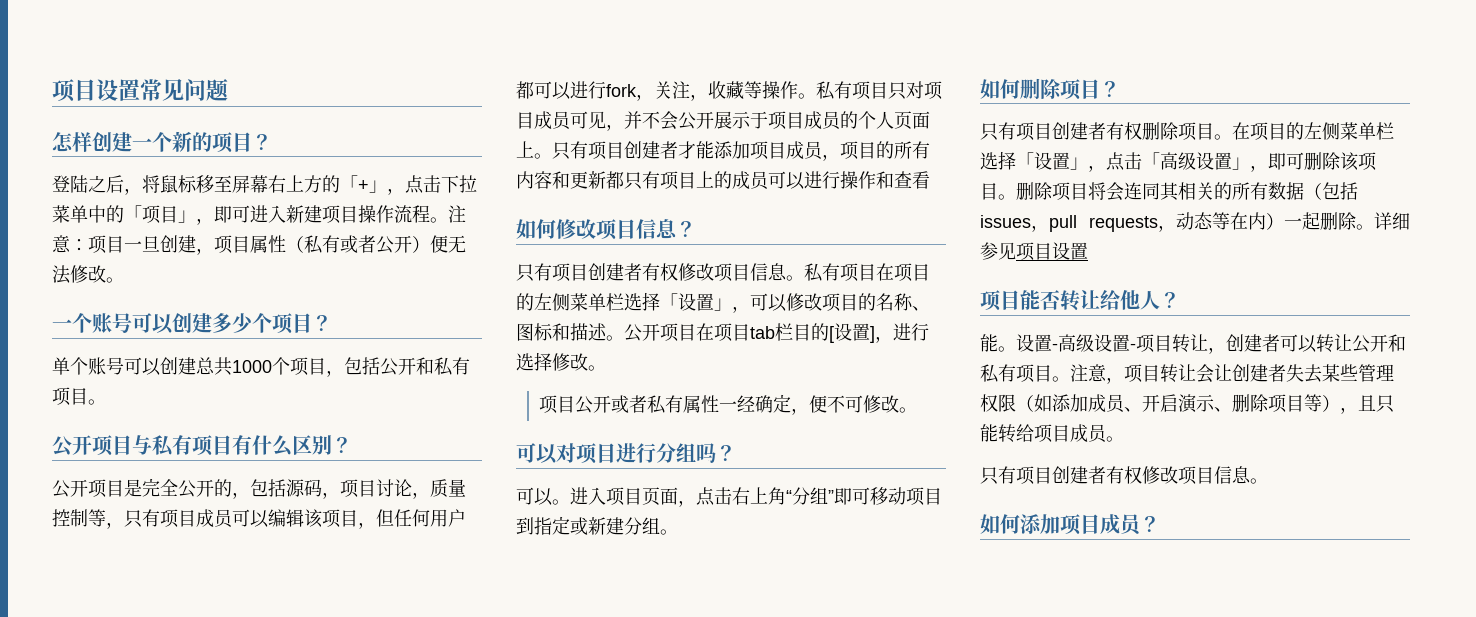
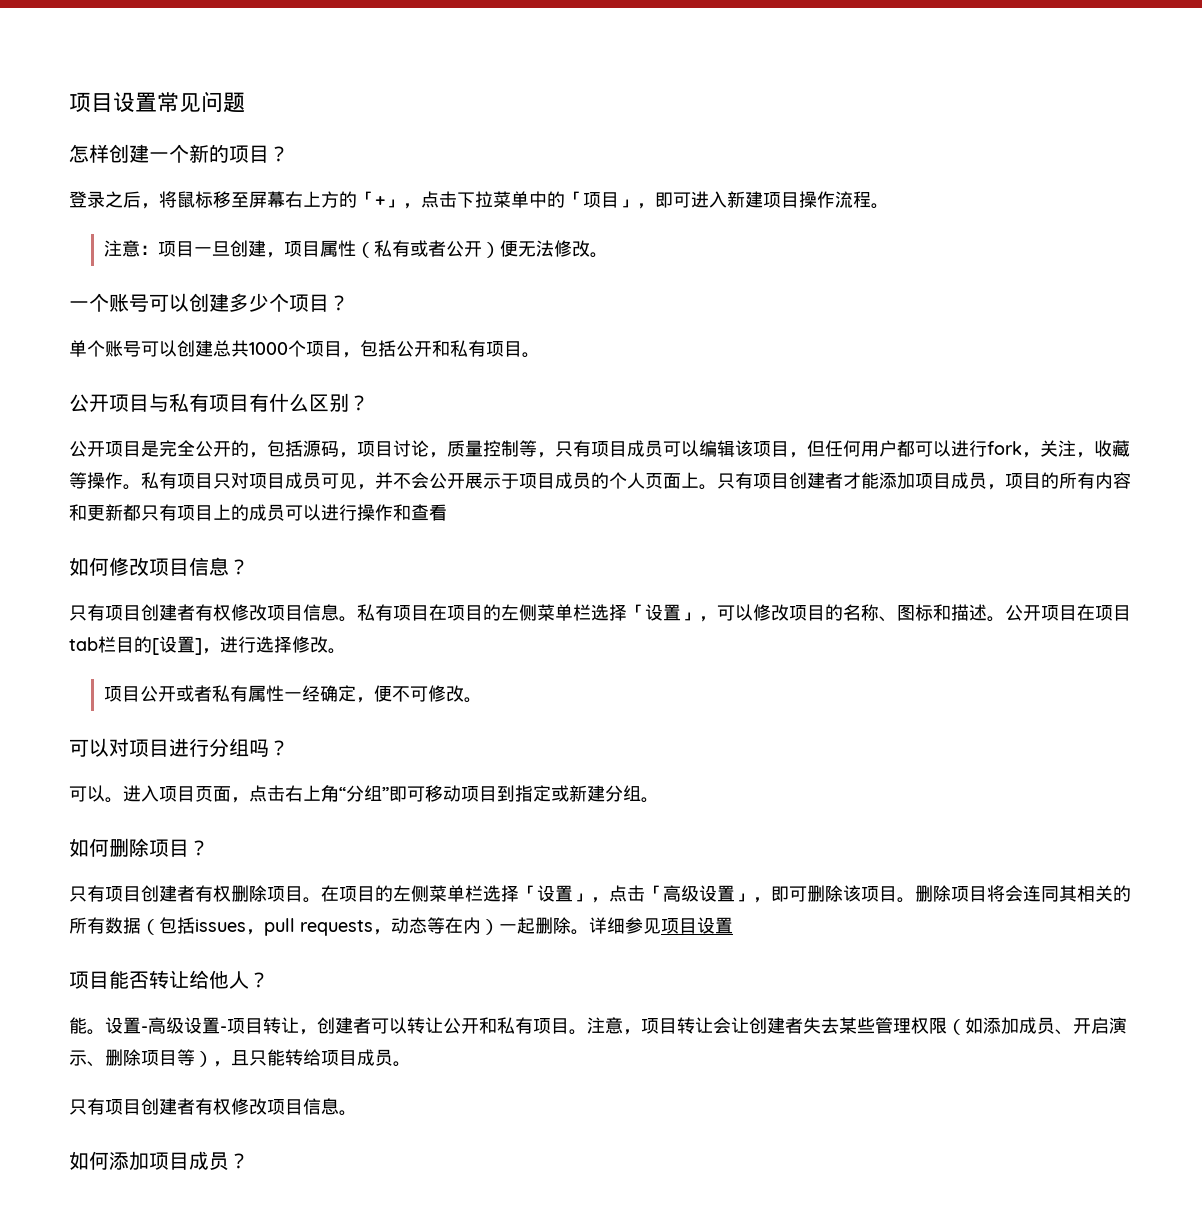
- 登陆之后，将鼠标移至屏幕右上方的「+」，点击下拉菜单中的「项目」，即可进入新建项目操作流程。注意：项目一旦创建，项目属性（私有或者公开）便无法修改。
+ 登录之后，将鼠标移至屏幕右上方的「+」，点击下拉菜单中的「项目」，即可进入新建项目操作流程。
+ 注意：项目一旦创建，项目属性（私有或者公开）便无法修改。

